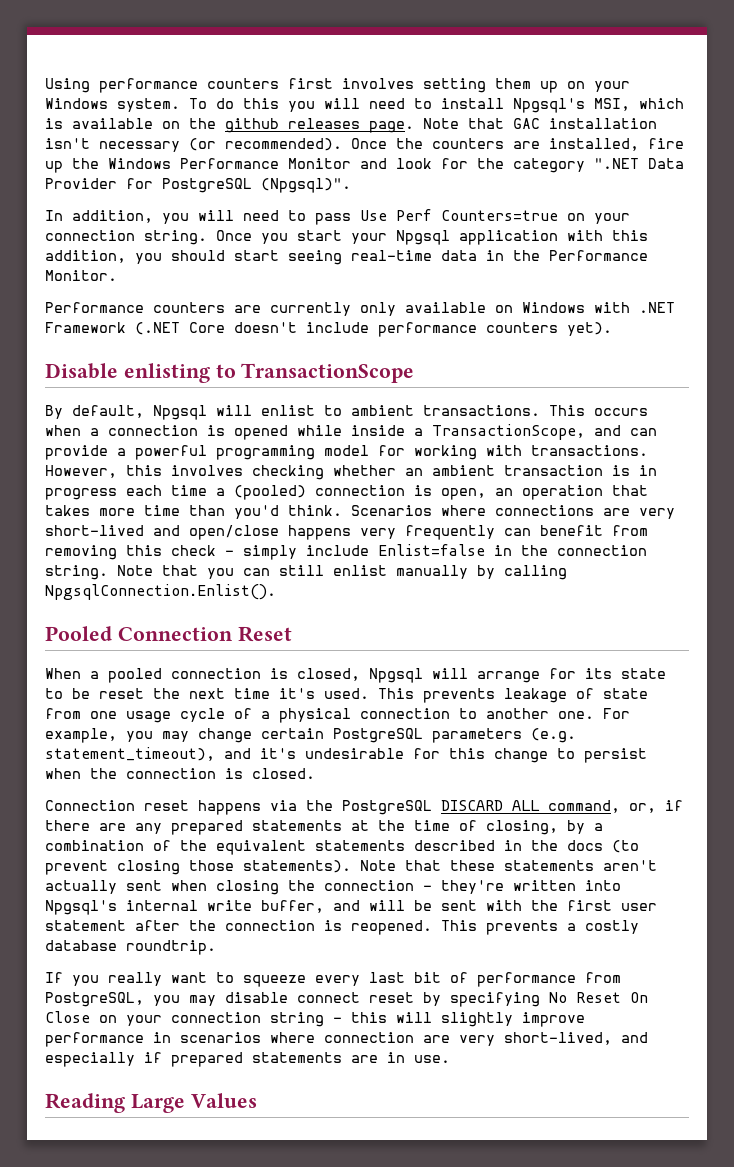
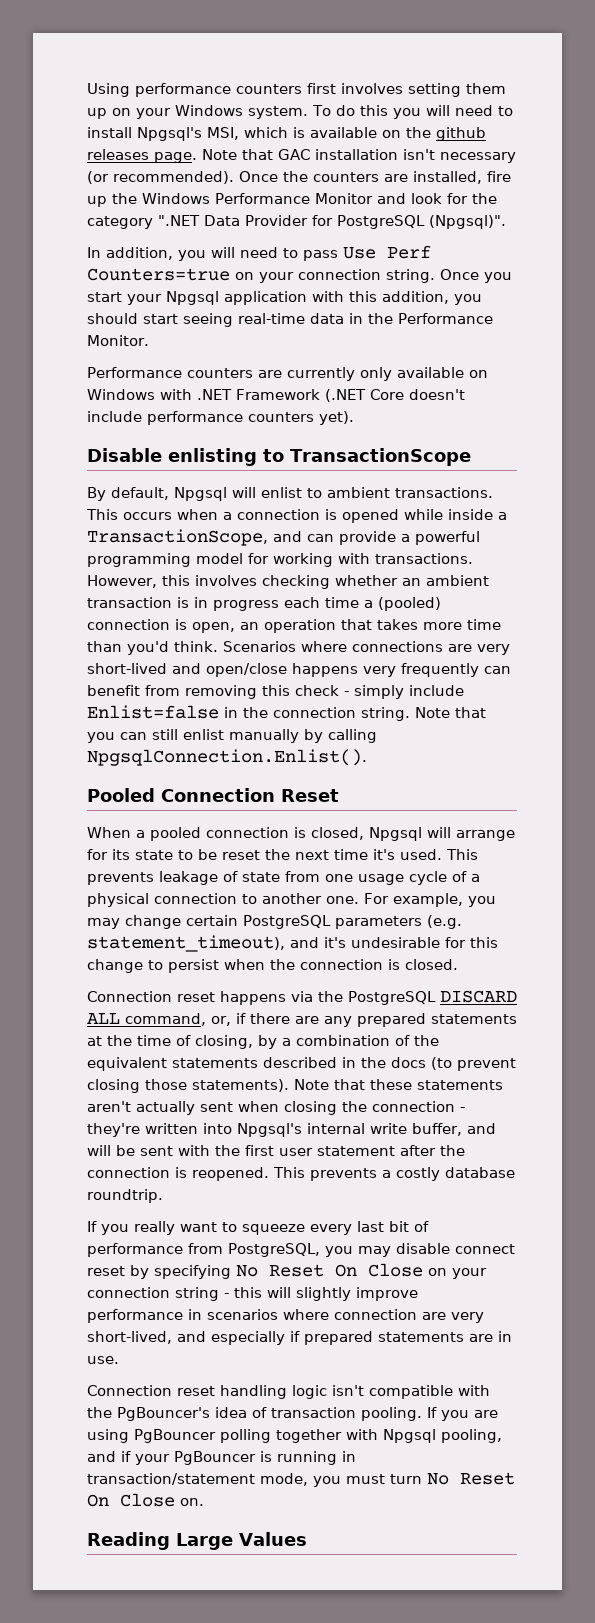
+ Connection reset handling logic isn't compatible with the PgBouncer's idea of transaction pooling. If you are using PgBouncer polling together with Npgsql pooling, and if your PgBouncer is running in transaction/statement mode, you must turn No Reset On Close on.

